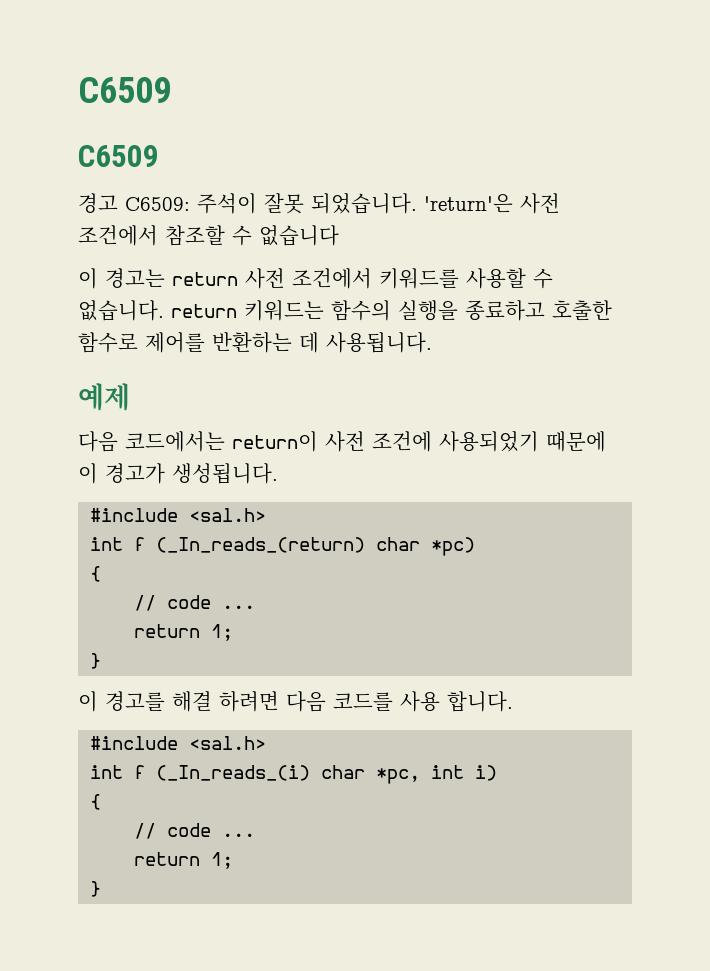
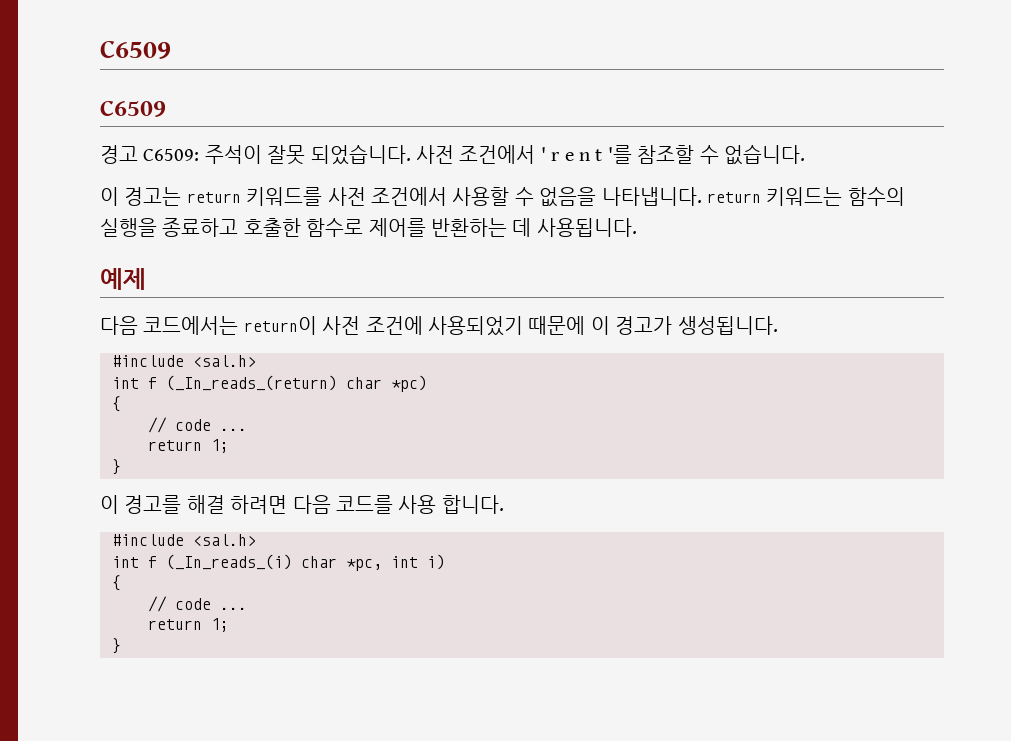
- 'return'은 사전 조건에서 참조할 수 없습니다
+ 사전 조건에서 ' r e n t '를 참조할 수 없습니다.
- 이 경고는 return 사전 조건에서 키워드를 사용할 수 없습니다. return 키워드는 함수의 실행을 종료하고 호출한 함수로 제어를 반환하는 데 사용됩니다.
+ 이 경고는 return 키워드를 사전 조건에서 사용할 수 없음을 나타냅니다. return 키워드는 함수의 실행을 종료하고 호출한 함수로 제어를 반환하는 데 사용됩니다.

